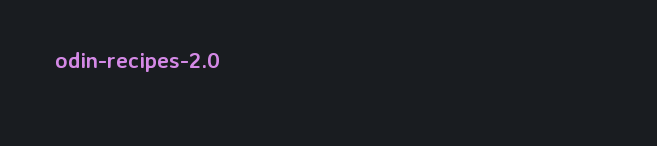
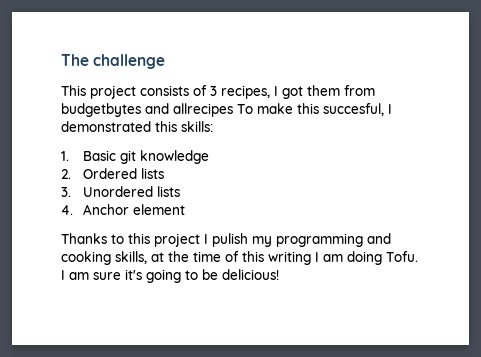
- odin-recipes-2.0
+ The challenge
+ This project consists of 3 recipes, I got them from budgetbytes and allrecipes To make this succesful, I demonstrated this skills:
+ 1. Basic git knowledge
+ 2. Ordered lists
+ 3. Unordered lists
+ 4. Anchor element
+ Thanks to this project I pulish my programming and cooking skills, at the time of this writing I am doing Tofu. I am sure it's going to be delicious!

